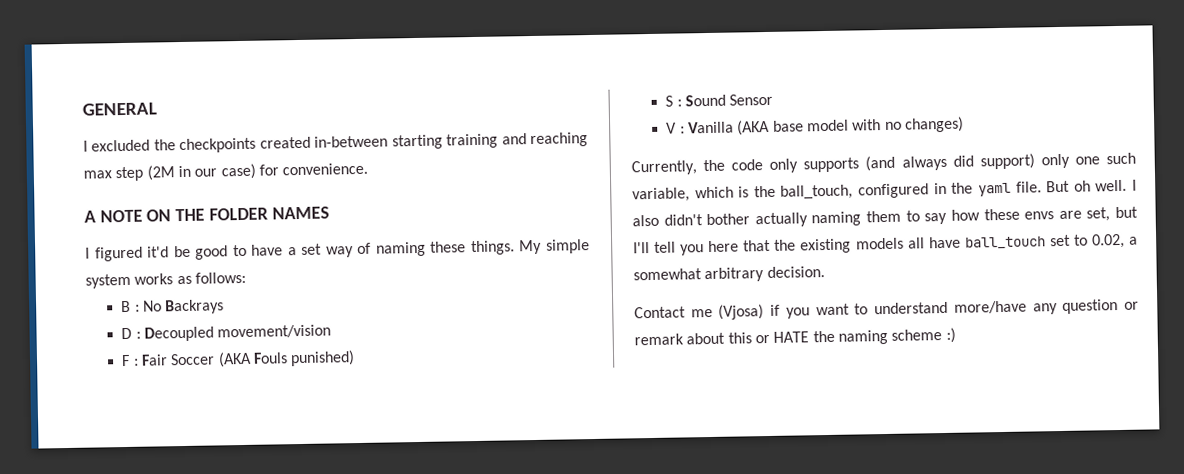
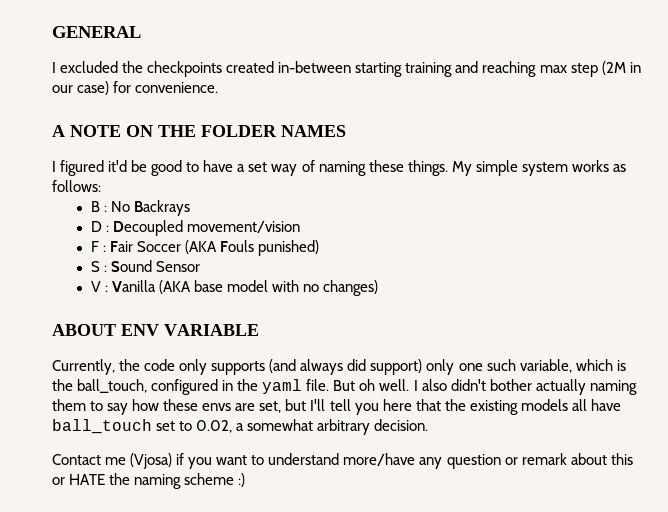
+ ABOUT ENV VARIABLE

